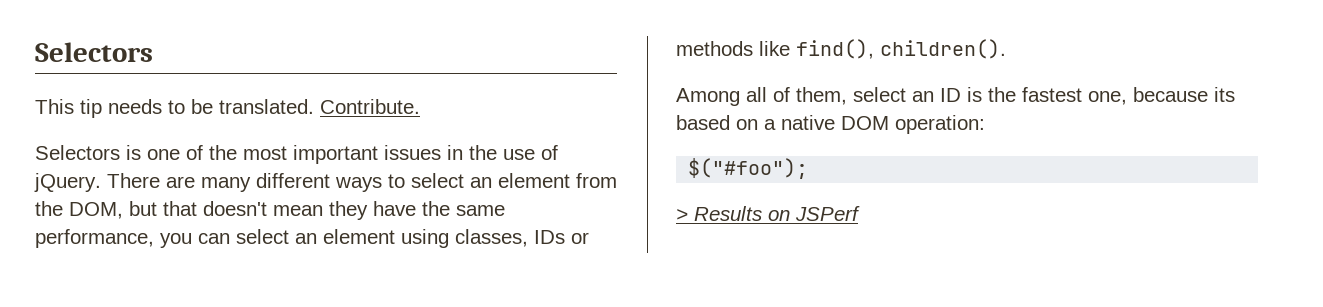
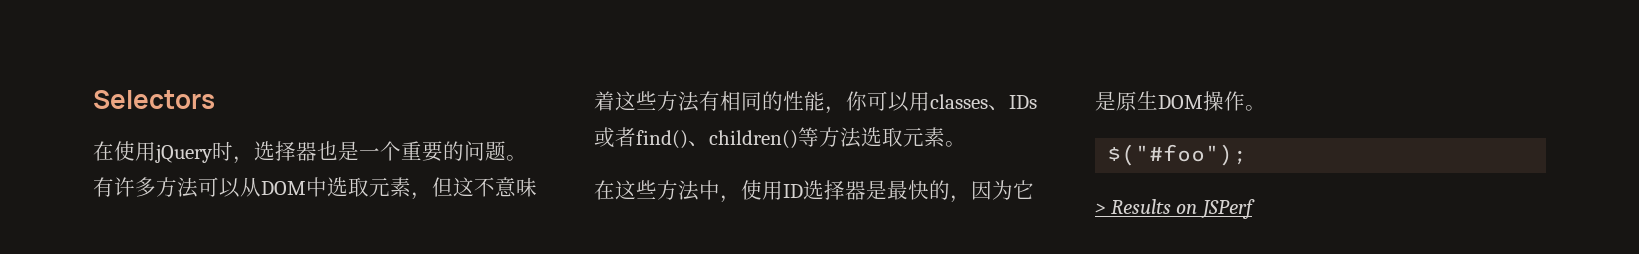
- This tip needs to be translated. Contribute.
- Selectors is one of the most important issues in the use of jQuery. There are many different ways to select an element from the DOM, but that doesn't mean they have the same performance, you can select an element using classes, IDs or methods like find(), children().
- Among all of them, select an ID is the fastest one, because its based on a native DOM operation:
+ 在使用jQuery时，选择器也是一个重要的问题。有许多方法可以从DOM中选取元素，但这不意味着这些方法有相同的性能，你可以用classes、IDs或者find()、children()等方法选取元素。
+ 在这些方法中，使用ID选择器是最快的，因为它是原生DOM操作。

